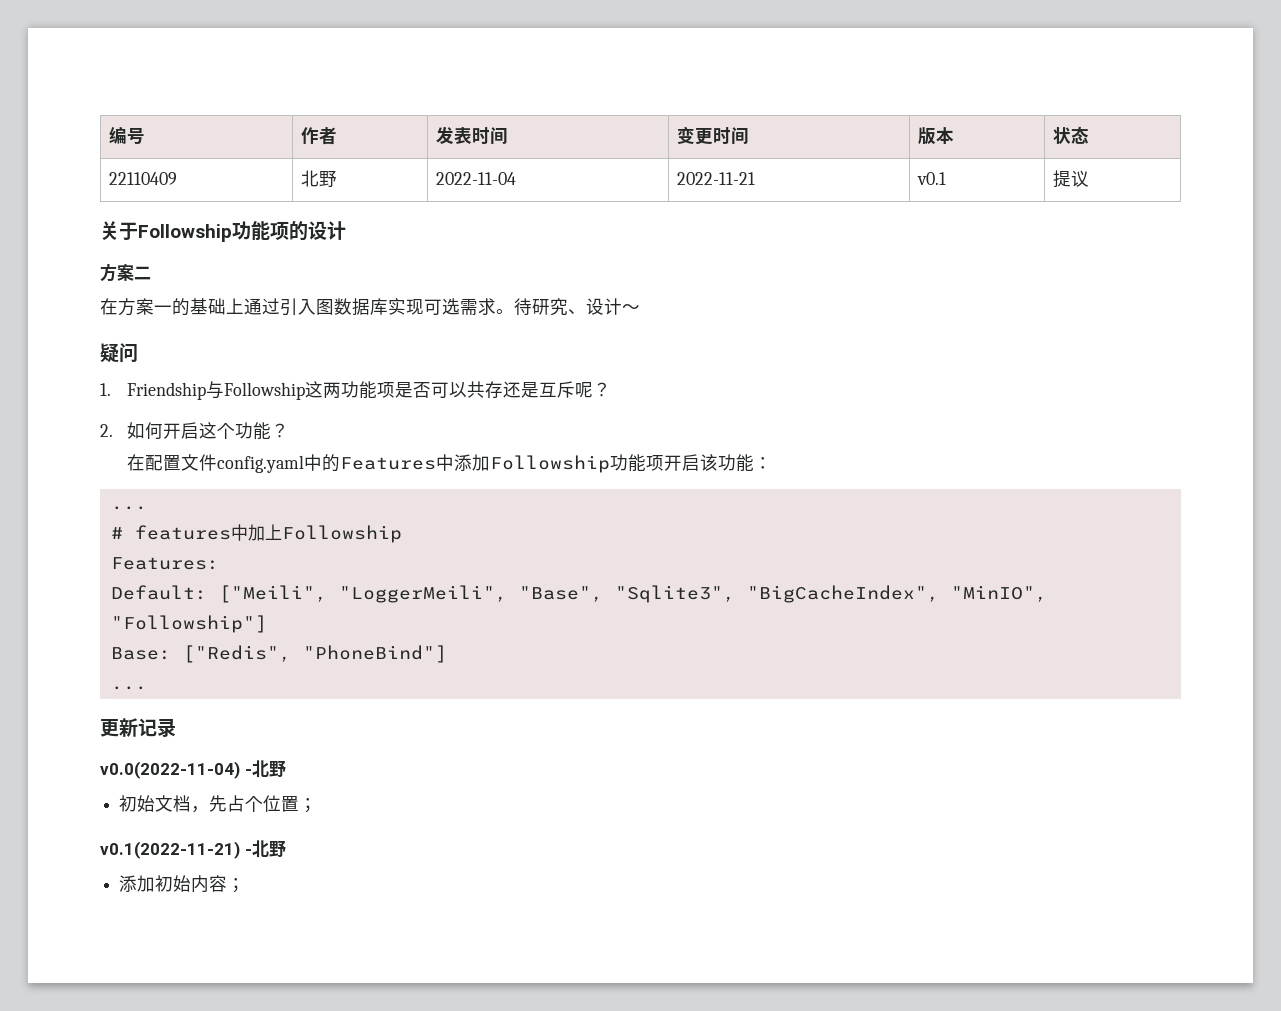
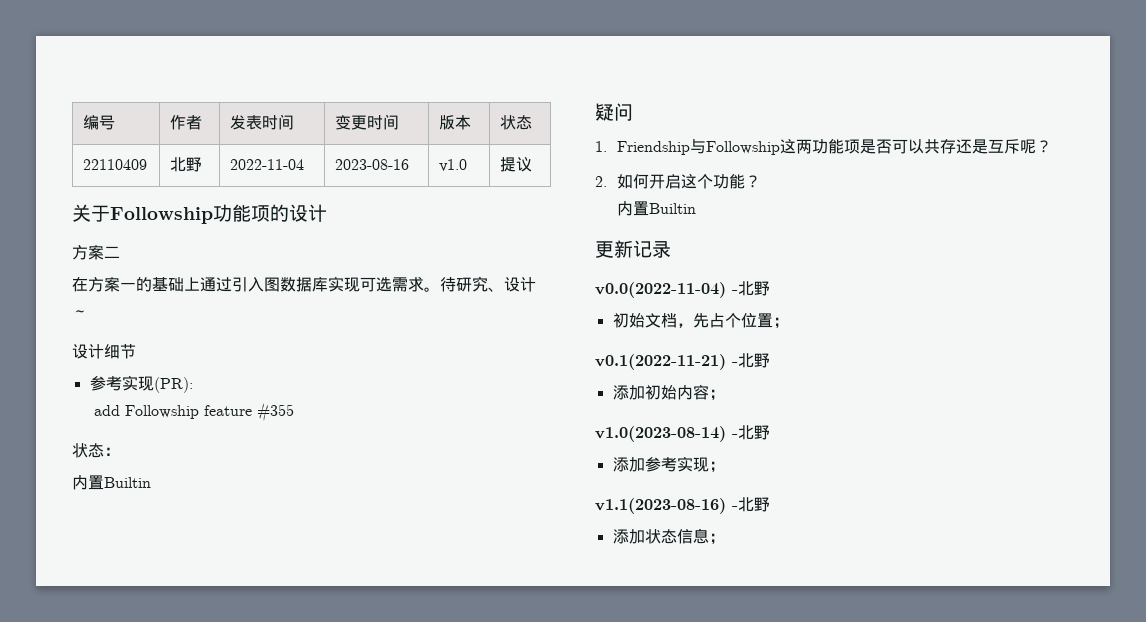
- 22110409 | 北野 | 2022-11-04 | 2022-11-21 | v0.1 | 提议
+ 22110409 | 北野 | 2022-11-04 | 2023-08-16 | v1.0 | 提议
+ 设计细节
+ 参考实现(PR):
+ add Followship feature #355
+ 状态：
+ 内置Builtin
  2.如何开启这个功能？
- 在配置文件config.yaml中的Features中添加Followship功能项开启该功能：
- ...
- # features中加上Followship
- Features:
- Default: ["Meili", "LoggerMeili", "Base", "Sqlite3", "BigCacheIndex", "MinIO", "Followship"]
- Base: ["Redis", "PhoneBind"]
- ...
+ 内置Builtin
+ v1.0(2023-08-14) -北野
+ 添加参考实现；
+ v1.1(2023-08-16) -北野
+ 添加状态信息；

